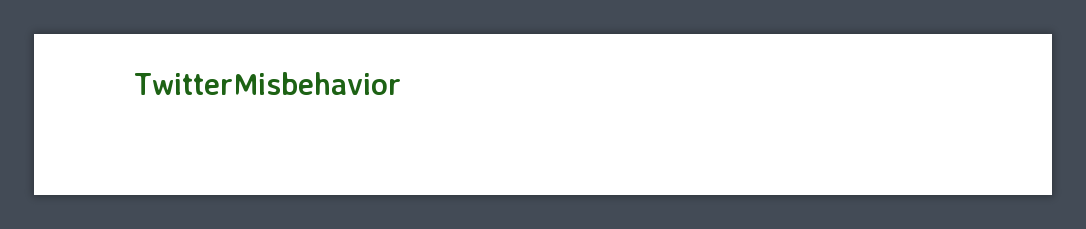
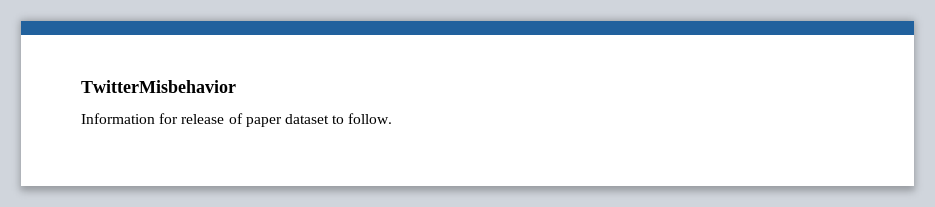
+ Information for release of paper dataset to follow.

